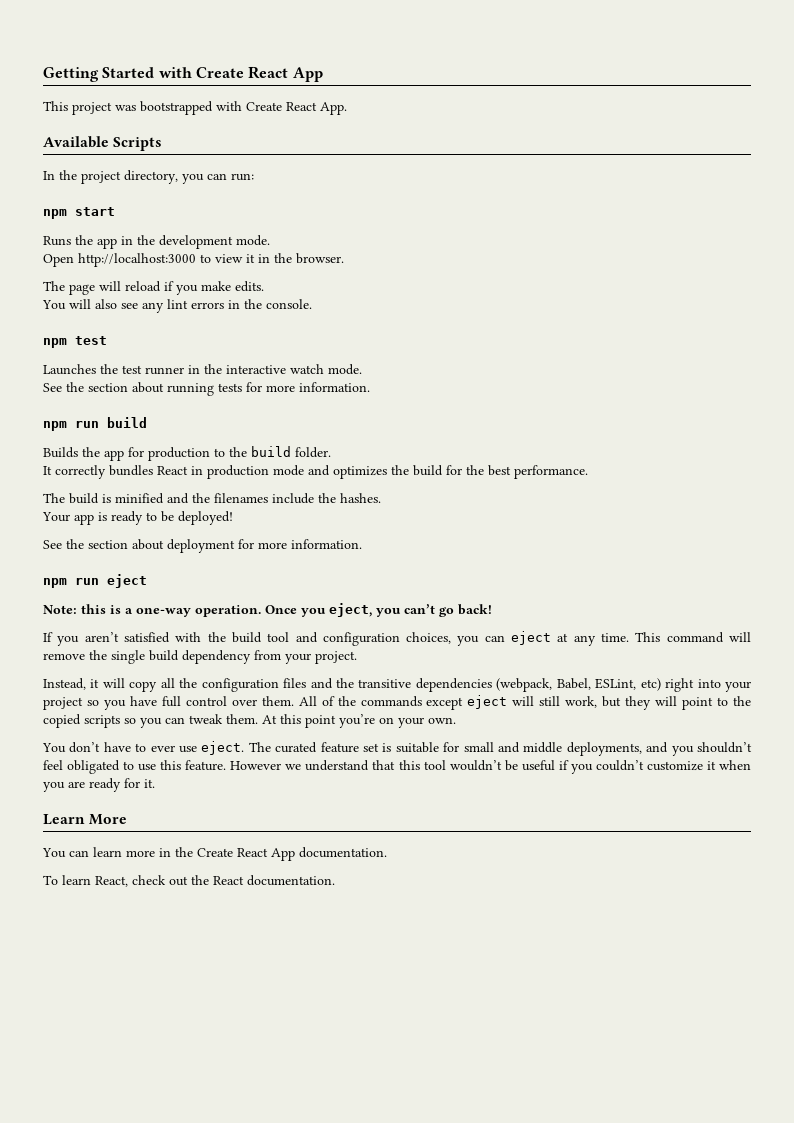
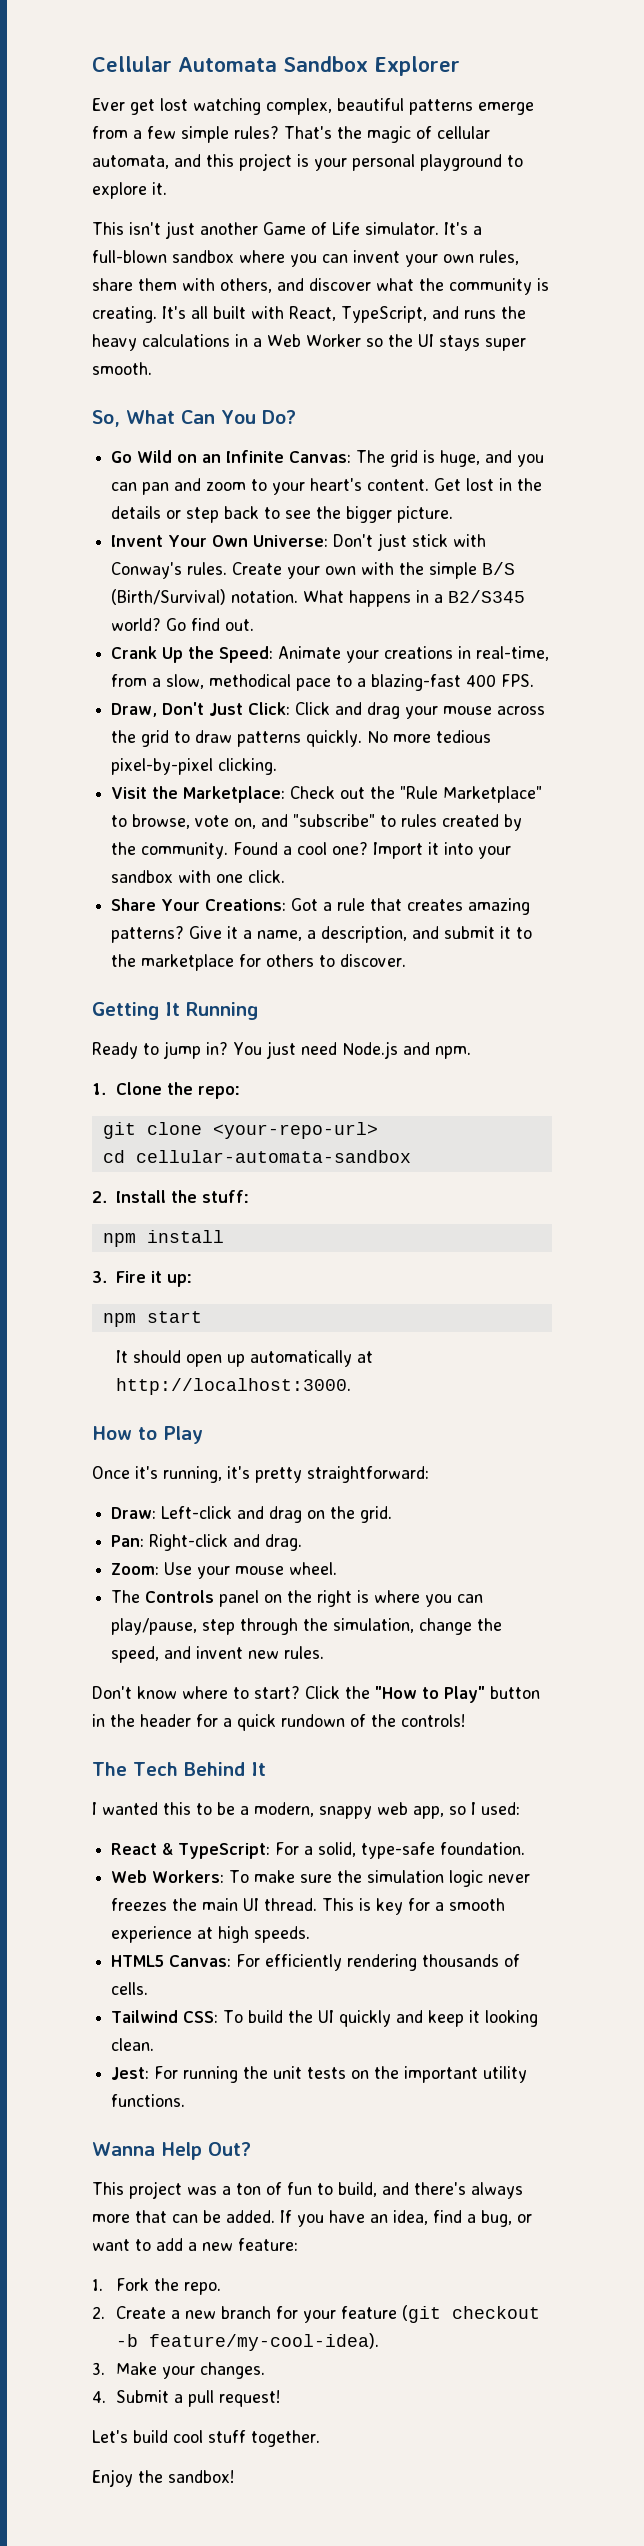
- Getting Started with Create React App
- This project was bootstrapped with Create React App.
- Available Scripts
- In the project directory, you can run:
+ Cellular Automata Sandbox Explorer
+ Ever get lost watching complex, beautiful patterns emerge from a few simple rules? That's the magic of cellular automata, and this project is your personal playground to explore it.
+ This isn't just another Game of Life simulator. It's a full-blown sandbox where you can invent your own rules, share them with others, and discover what the community is creating. It's all built with React, TypeScript, and runs the heavy calculations in a Web Worker so the UI stays super smooth.
+ So, What Can You Do?
+ Go Wild on an Infinite Canvas: The grid is huge, and you can pan and zoom to your heart's content. Get lost in the details or step back to see the bigger picture.
+ Invent Your Own Universe: Don't just stick with Conway's rules. Create your own with the simple B/S (Birth/Survival) notation. What happens in a B2/S345 world? Go find out.
+ Crank Up the Speed: Animate your creations in real-time, from a slow, methodical pace to a blazing-fast 400 FPS.
+ Draw, Don't Just Click: Click and drag your mouse across the grid to draw patterns quickly. No more tedious pixel-by-pixel clicking.
+ Visit the Marketplace: Check out the "Rule Marketplace" to browse, vote on, and "subscribe" to rules created by the community. Found a cool one? Import it into your sandbox with one click.
+ Share Your Creations: Got a rule that creates amazing patterns? Give it a name, a description, and submit it to the marketplace for others to discover.
+ Getting It Running
+ Ready to jump in? You just need Node.js and npm.
+ 1. Clone the repo:
+ git clone <your-repo-url>
+ cd cellular-automata-sandbox
+ 2. Install the stuff:
+ npm install
+ 3. Fire it up:
  npm start
- Runs the app in the development mode.
- Open http://localhost:3000 to view it in the browser.
- The page will reload if you make edits.
- You will also see any lint errors in the console.
- npm test
- Launches the test runner in the interactive watch mode.
- See the section about running tests for more information.
- npm run build
- Builds the app for production to the build folder.
- It correctly bundles React in production mode and optimizes the build for the best performance.
- The build is minified and the filenames include the hashes.
- Your app is ready to be deployed!
- See the section about deployment for more information.
- npm run eject
- Note: this is a one-way operation. Once you eject, you can’t go back!
- If you aren’t satisfied with the build tool and configuration choices, you can eject at any time. This command will remove the single build dependency from your project.
- Instead, it will copy all the configuration files and the transitive dependencies (webpack, Babel, ESLint, etc) right into your project so you have full control over them. All of the commands except eject will still work, but they will point to the copied scripts so you can tweak them. At this point you’re on your own.
- You don’t have to ever use eject. The curated feature set is suitable for small and middle deployments, and you shouldn’t feel obligated to use this feature. However we understand that this tool wouldn’t be useful if you couldn’t customize it when you are ready for it.
- Learn More
- You can learn more in the Create React App documentation.
- To learn React, check out the React documentation.
+ It should open up automatically at http://localhost:3000.
+ How to Play
+ Once it's running, it's pretty straightforward:
+ Draw: Left-click and drag on the grid.
+ Pan: Right-click and drag.
+ Zoom: Use your mouse wheel.
+ The Controls panel on the right is where you can play/pause, step through the simulation, change the speed, and invent new rules.
+ Don't know where to start? Click the "How to Play" button in the header for a quick rundown of the controls!
+ The Tech Behind It
+ I wanted this to be a modern, snappy web app, so I used:
+ React & TypeScript: For a solid, type-safe foundation.
+ Web Workers: To make sure the simulation logic never freezes the main UI thread. This is key for a smooth experience at high speeds.
+ HTML5 Canvas: For efficiently rendering thousands of cells.
+ Tailwind CSS: To build the UI quickly and keep it looking clean.
+ Jest: For running the unit tests on the important utility functions.
+ Wanna Help Out?
+ This project was a ton of fun to build, and there's always more that can be added. If you have an idea, find a bug, or want to add a new feature:
+ 1. Fork the repo.
+ 2. Create a new branch for your feature (git checkout -b feature/my-cool-idea).
+ 3. Make your changes.
+ 4. Submit a pull request!
+ Let's build cool stuff together.
+ Enjoy the sandbox!

